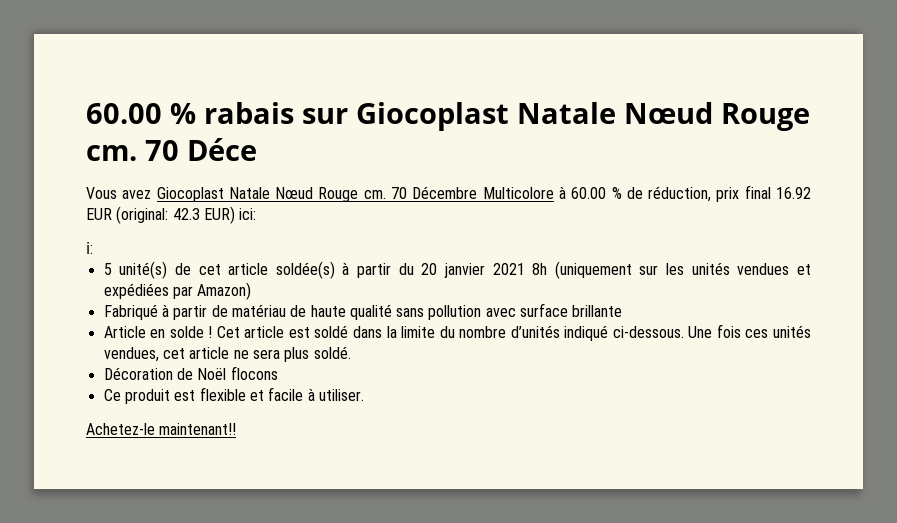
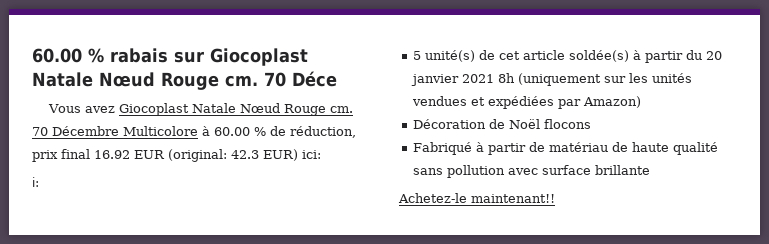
+ Décoration de Noël flocons
- Article en solde ! Cet article est soldé dans la limite du nombre d’unités indiqué ci-dessous. Une fois ces unités vendues, cet article ne sera plus soldé.
- Décoration de Noël flocons
- Ce produit est flexible et facile à utiliser.

